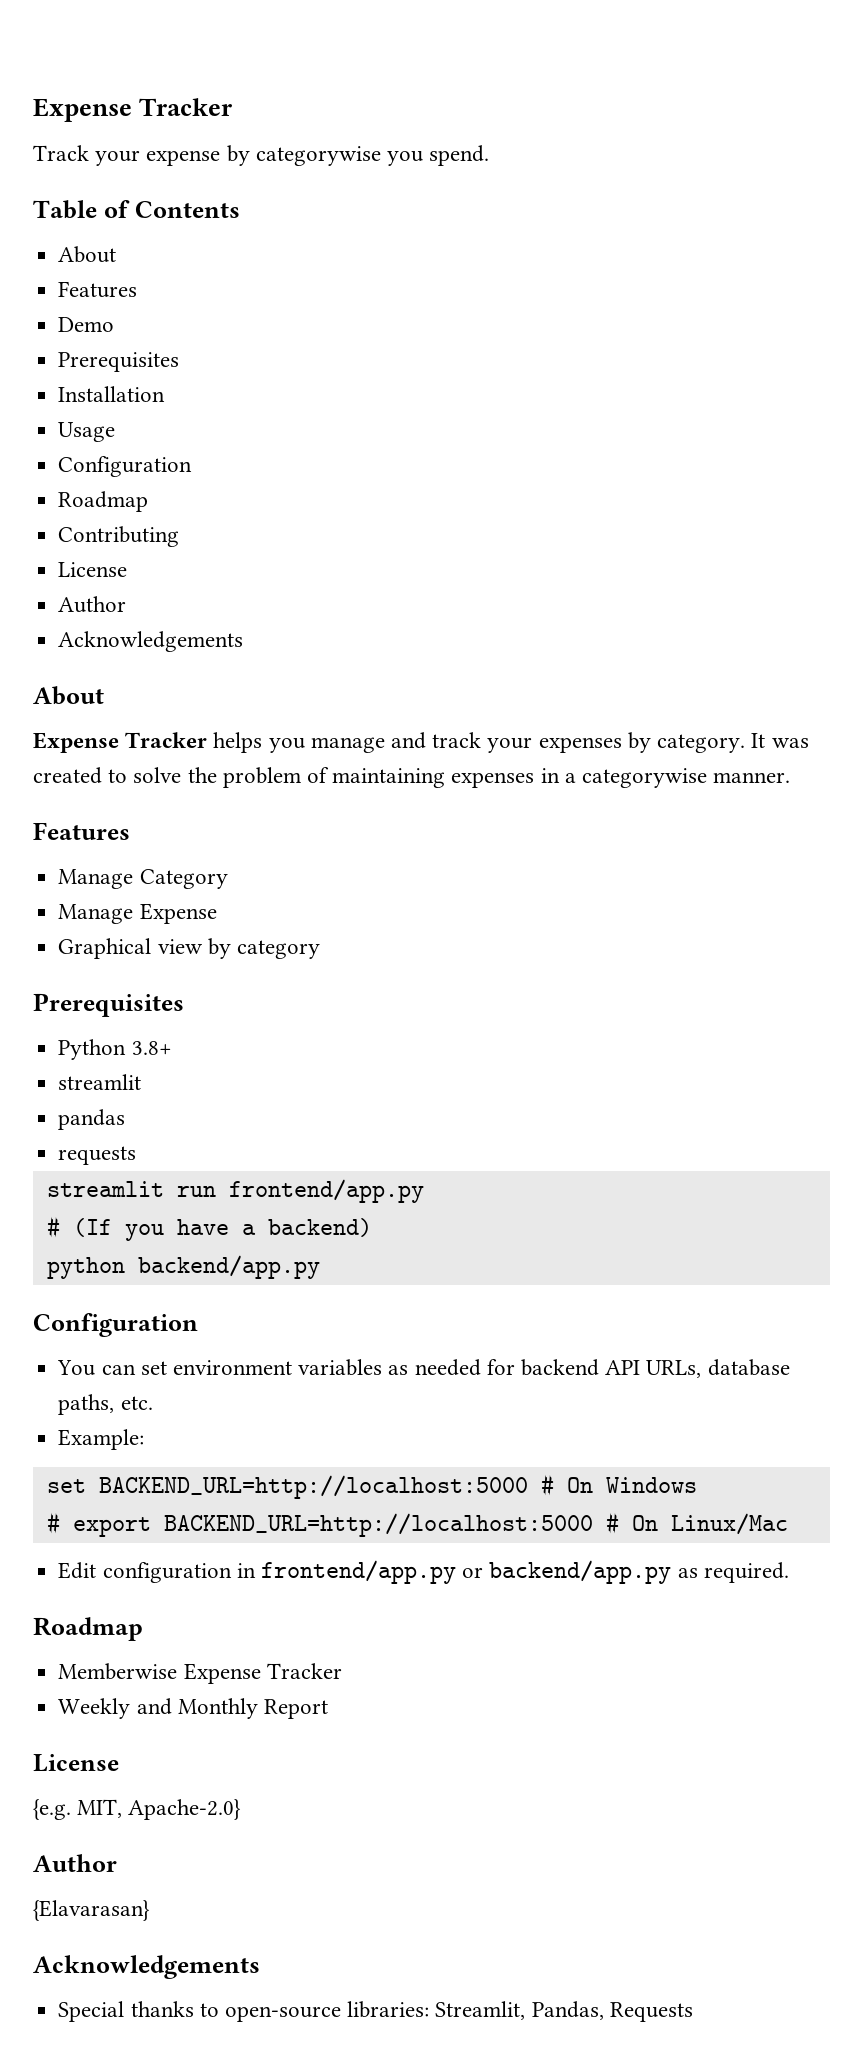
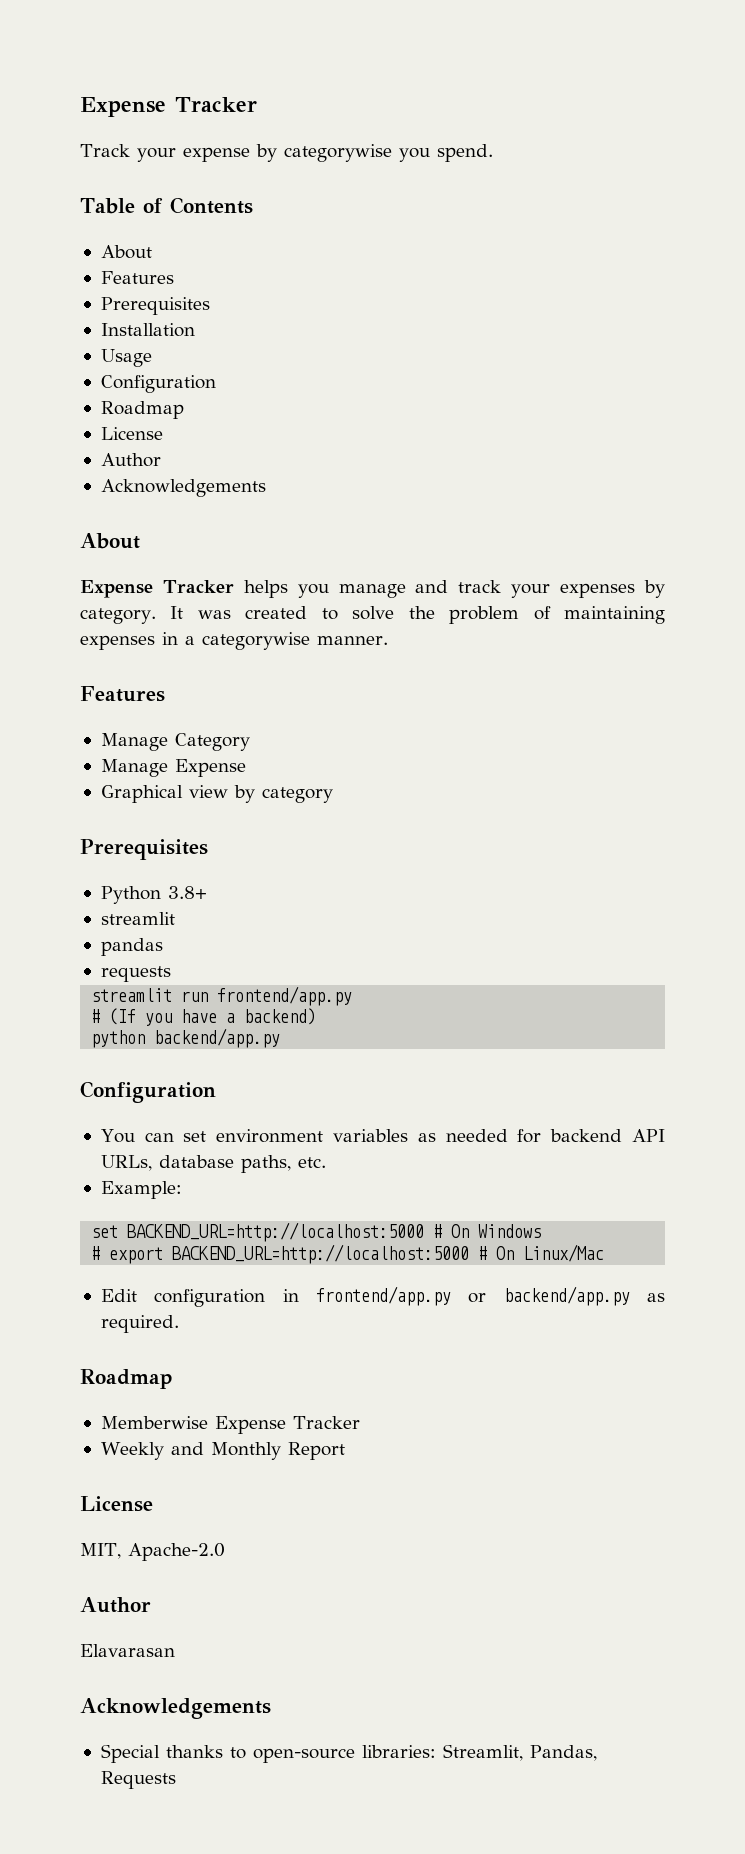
- Demo
- Contributing
- {e.g. MIT, Apache-2.0}
+ MIT, Apache-2.0
  Author
- {Elavarasan}
+ Elavarasan

